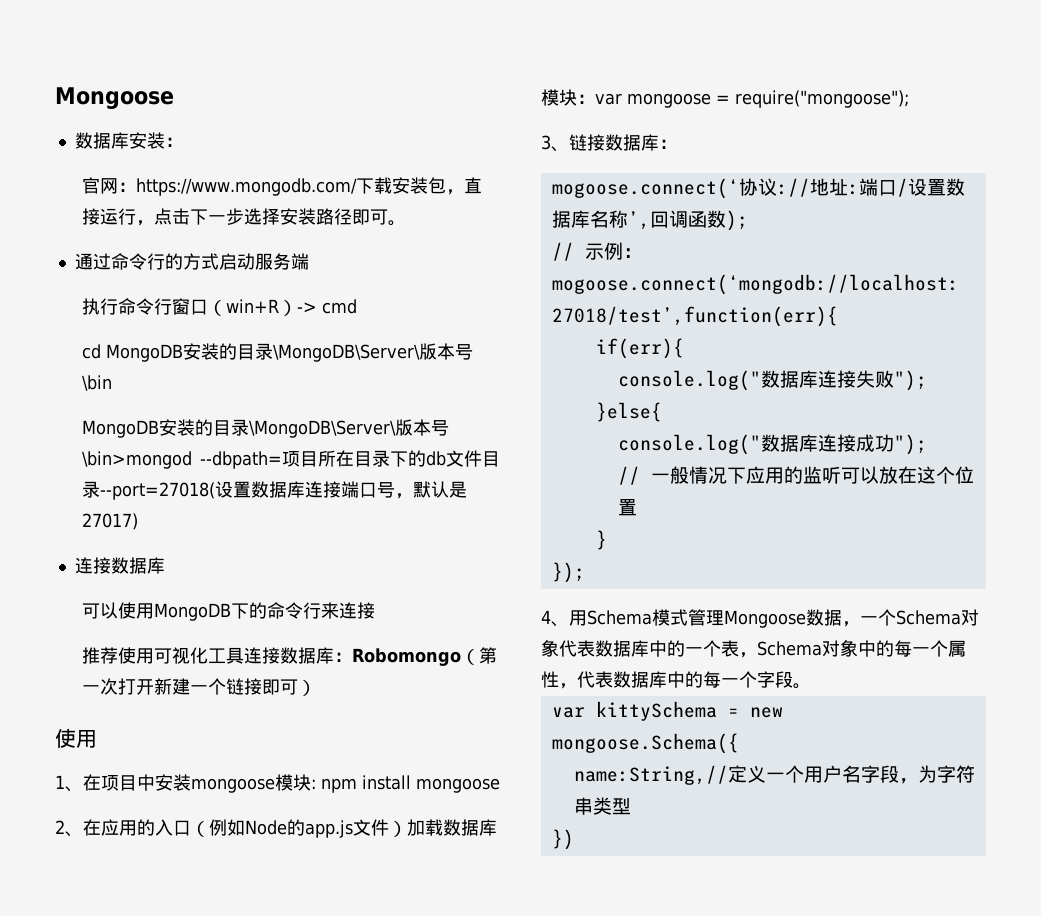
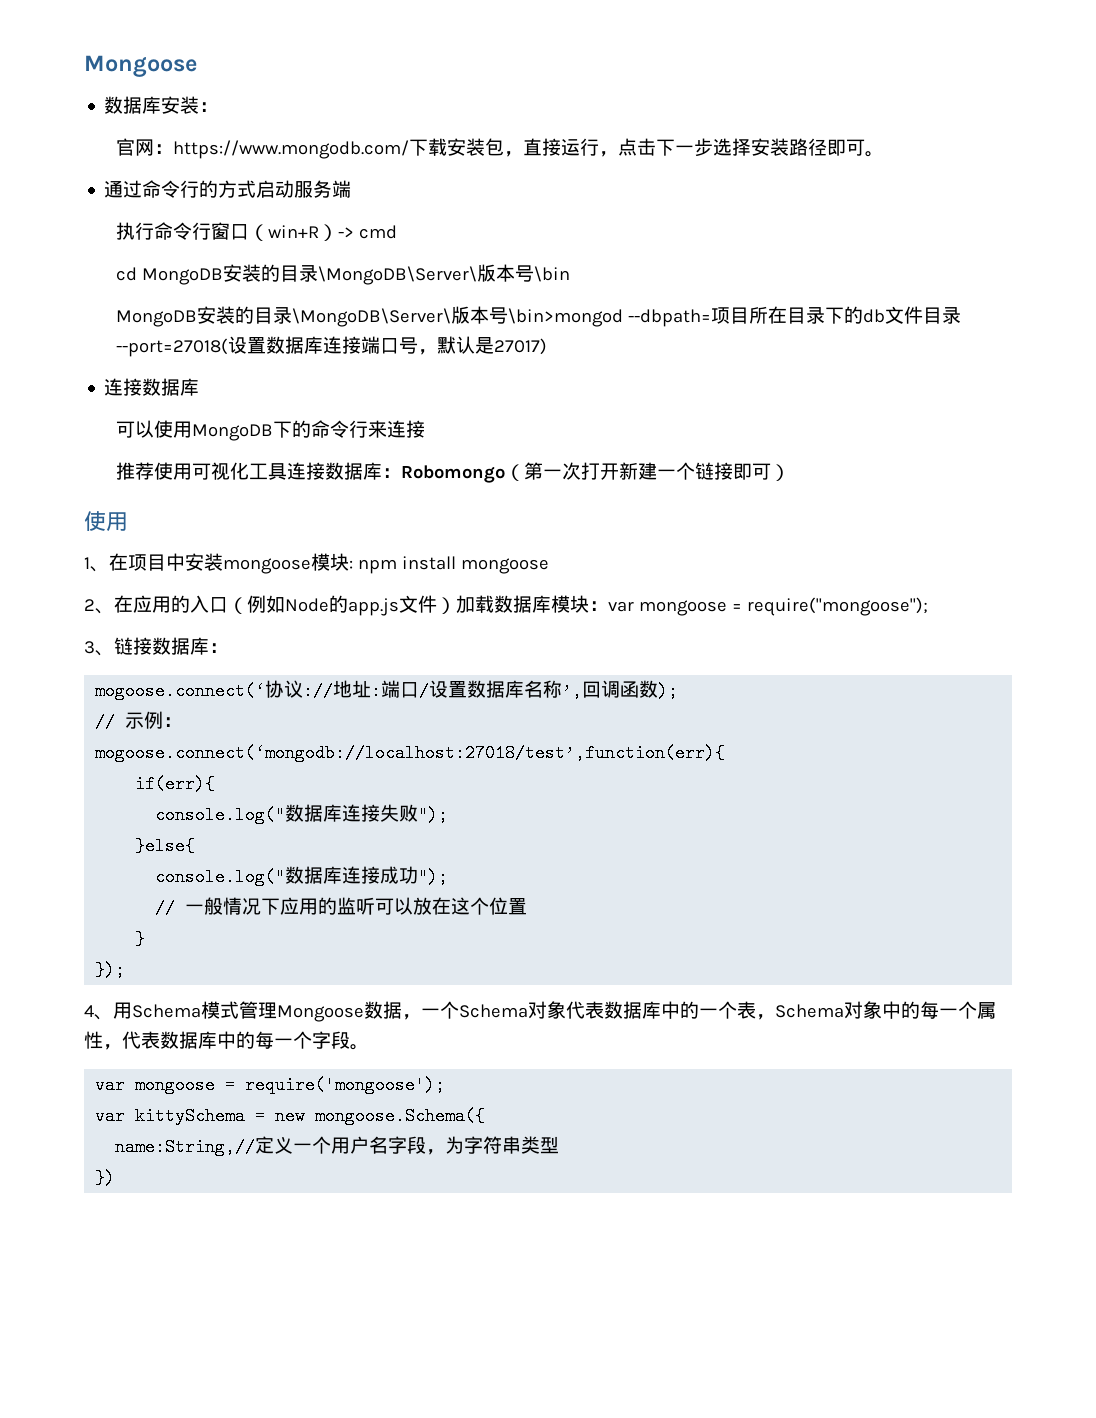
+ var mongoose = require('mongoose');

